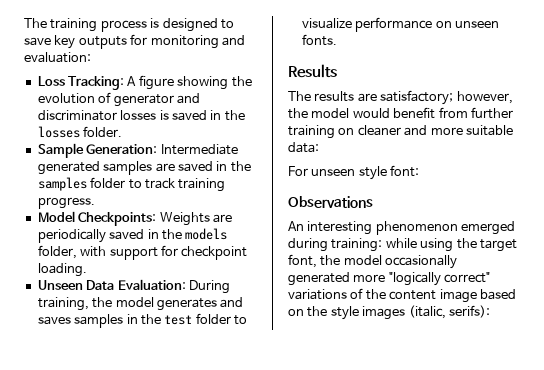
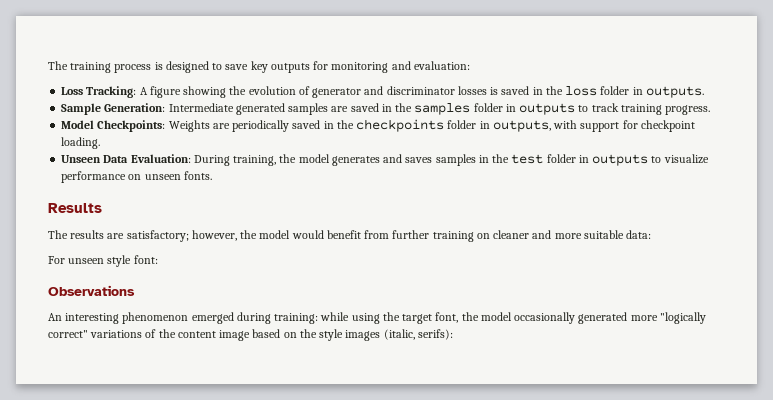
- Loss Tracking: A figure showing the evolution of generator and discriminator losses is saved in the losses folder.
+ Loss Tracking: A figure showing the evolution of generator and discriminator losses is saved in the loss folder in outputs.
- Sample Generation: Intermediate generated samples are saved in the samples folder to track training progress.
+ Sample Generation: Intermediate generated samples are saved in the samples folder in outputs to track training progress.
- Model Checkpoints: Weights are periodically saved in the models folder, with support for checkpoint loading.
+ Model Checkpoints: Weights are periodically saved in the checkpoints folder in outputs, with support for checkpoint loading.
- Unseen Data Evaluation: During training, the model generates and saves samples in the test folder to visualize performance on unseen fonts.
+ Unseen Data Evaluation: During training, the model generates and saves samples in the test folder in outputs to visualize performance on unseen fonts.

